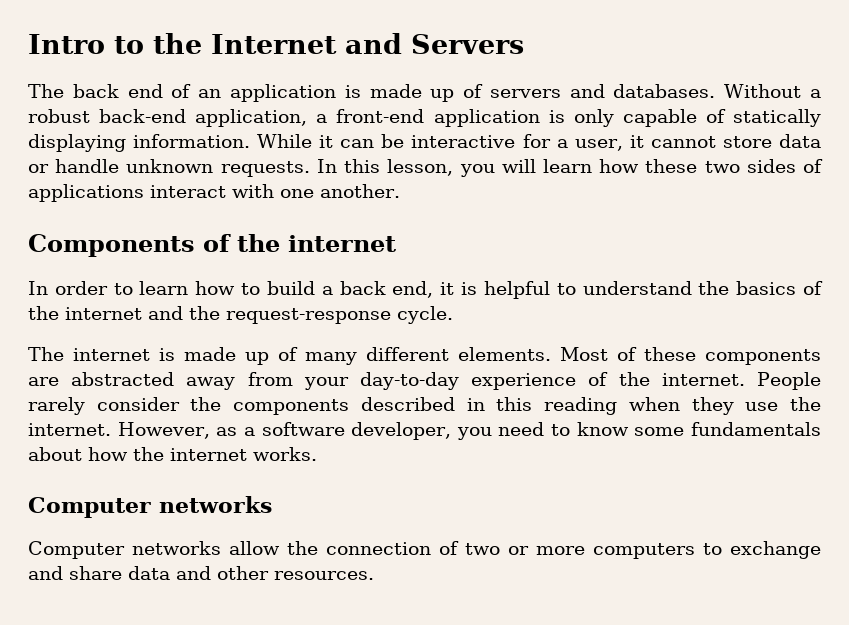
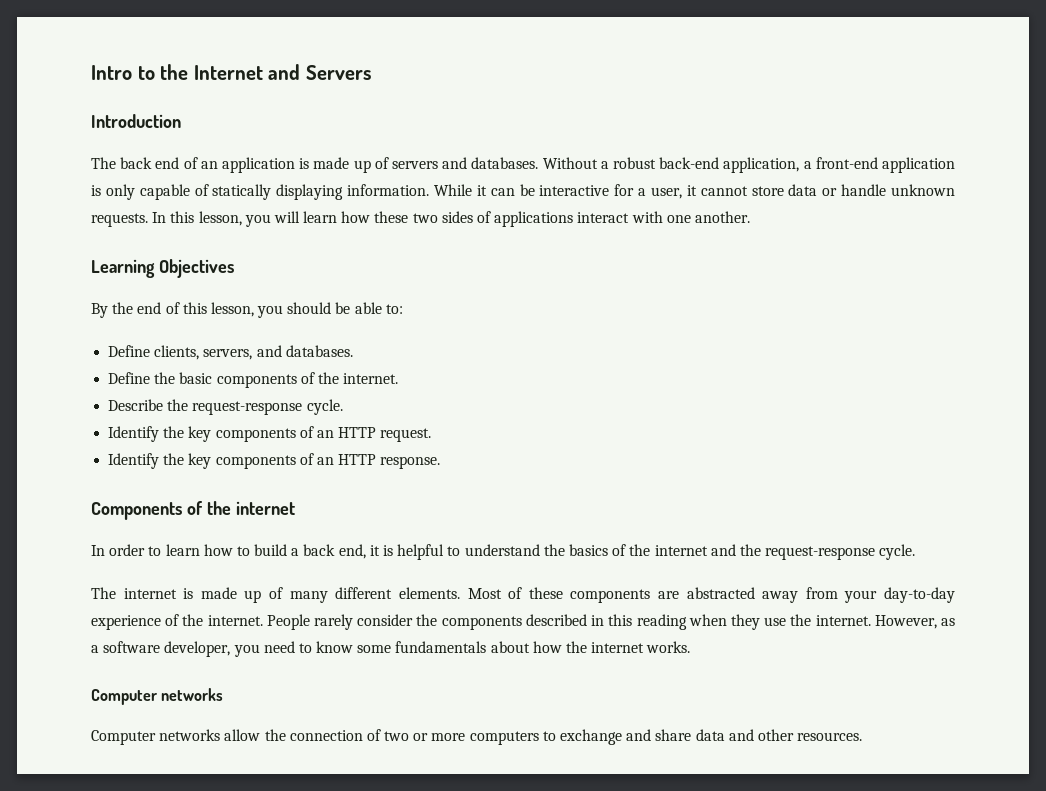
+ Introduction
+ Learning Objectives
+ By the end of this lesson, you should be able to:
+ Define clients, servers, and databases.
+ Define the basic components of the internet.
+ Describe the request-response cycle.
+ Identify the key components of an HTTP request.
+ Identify the key components of an HTTP response.

